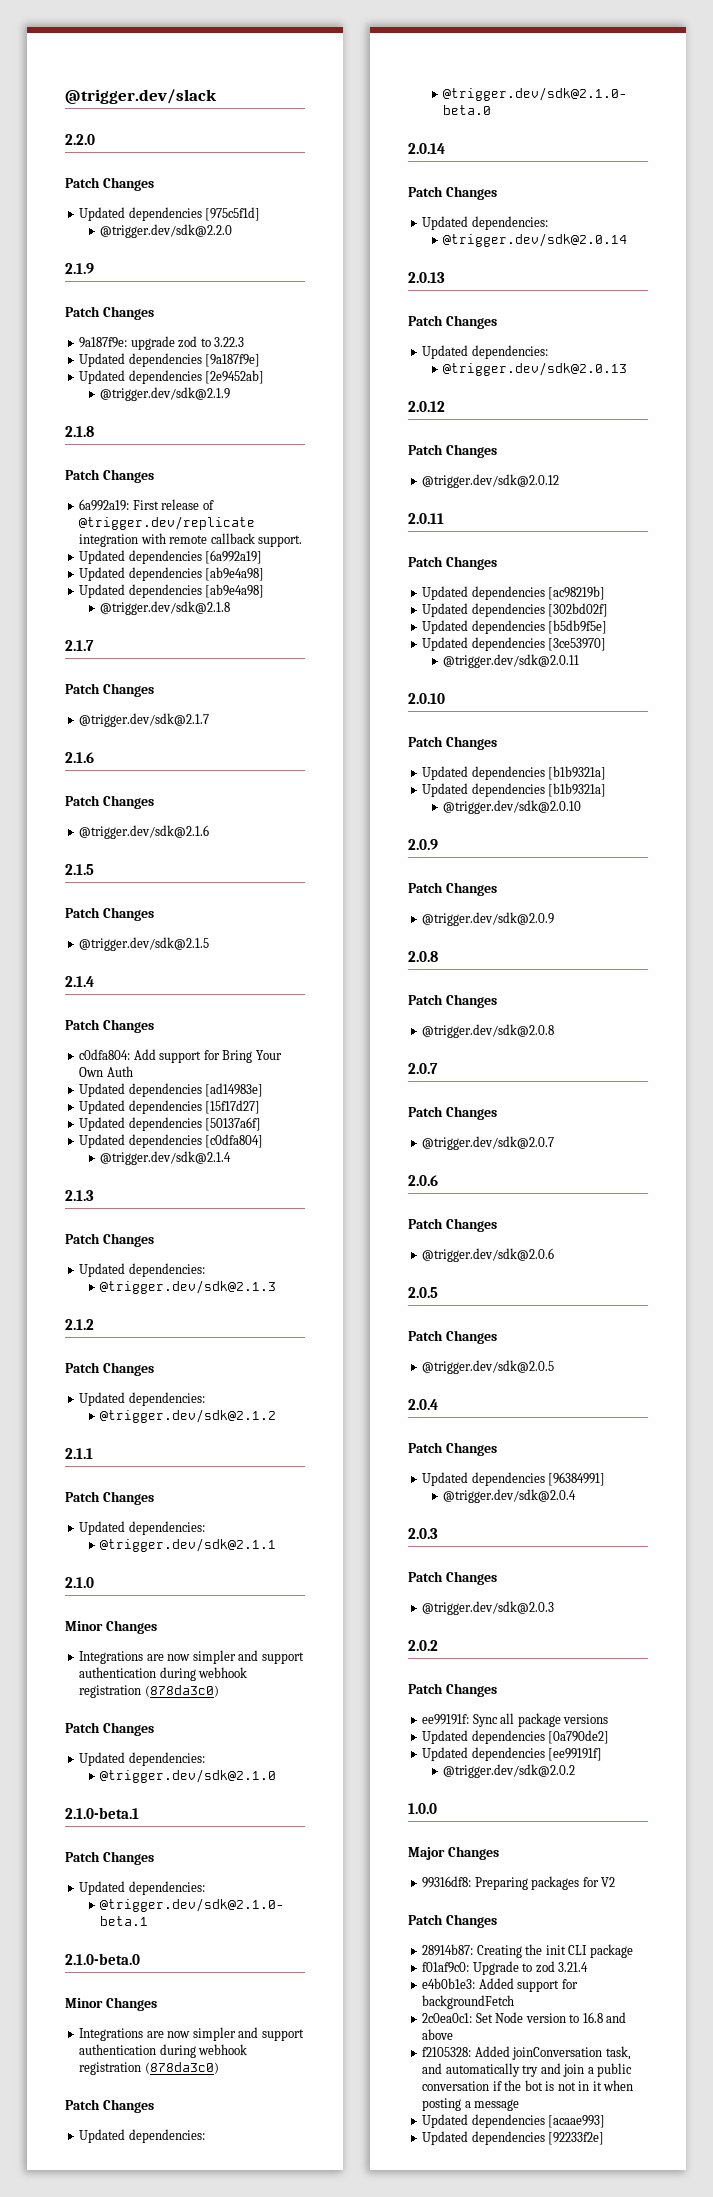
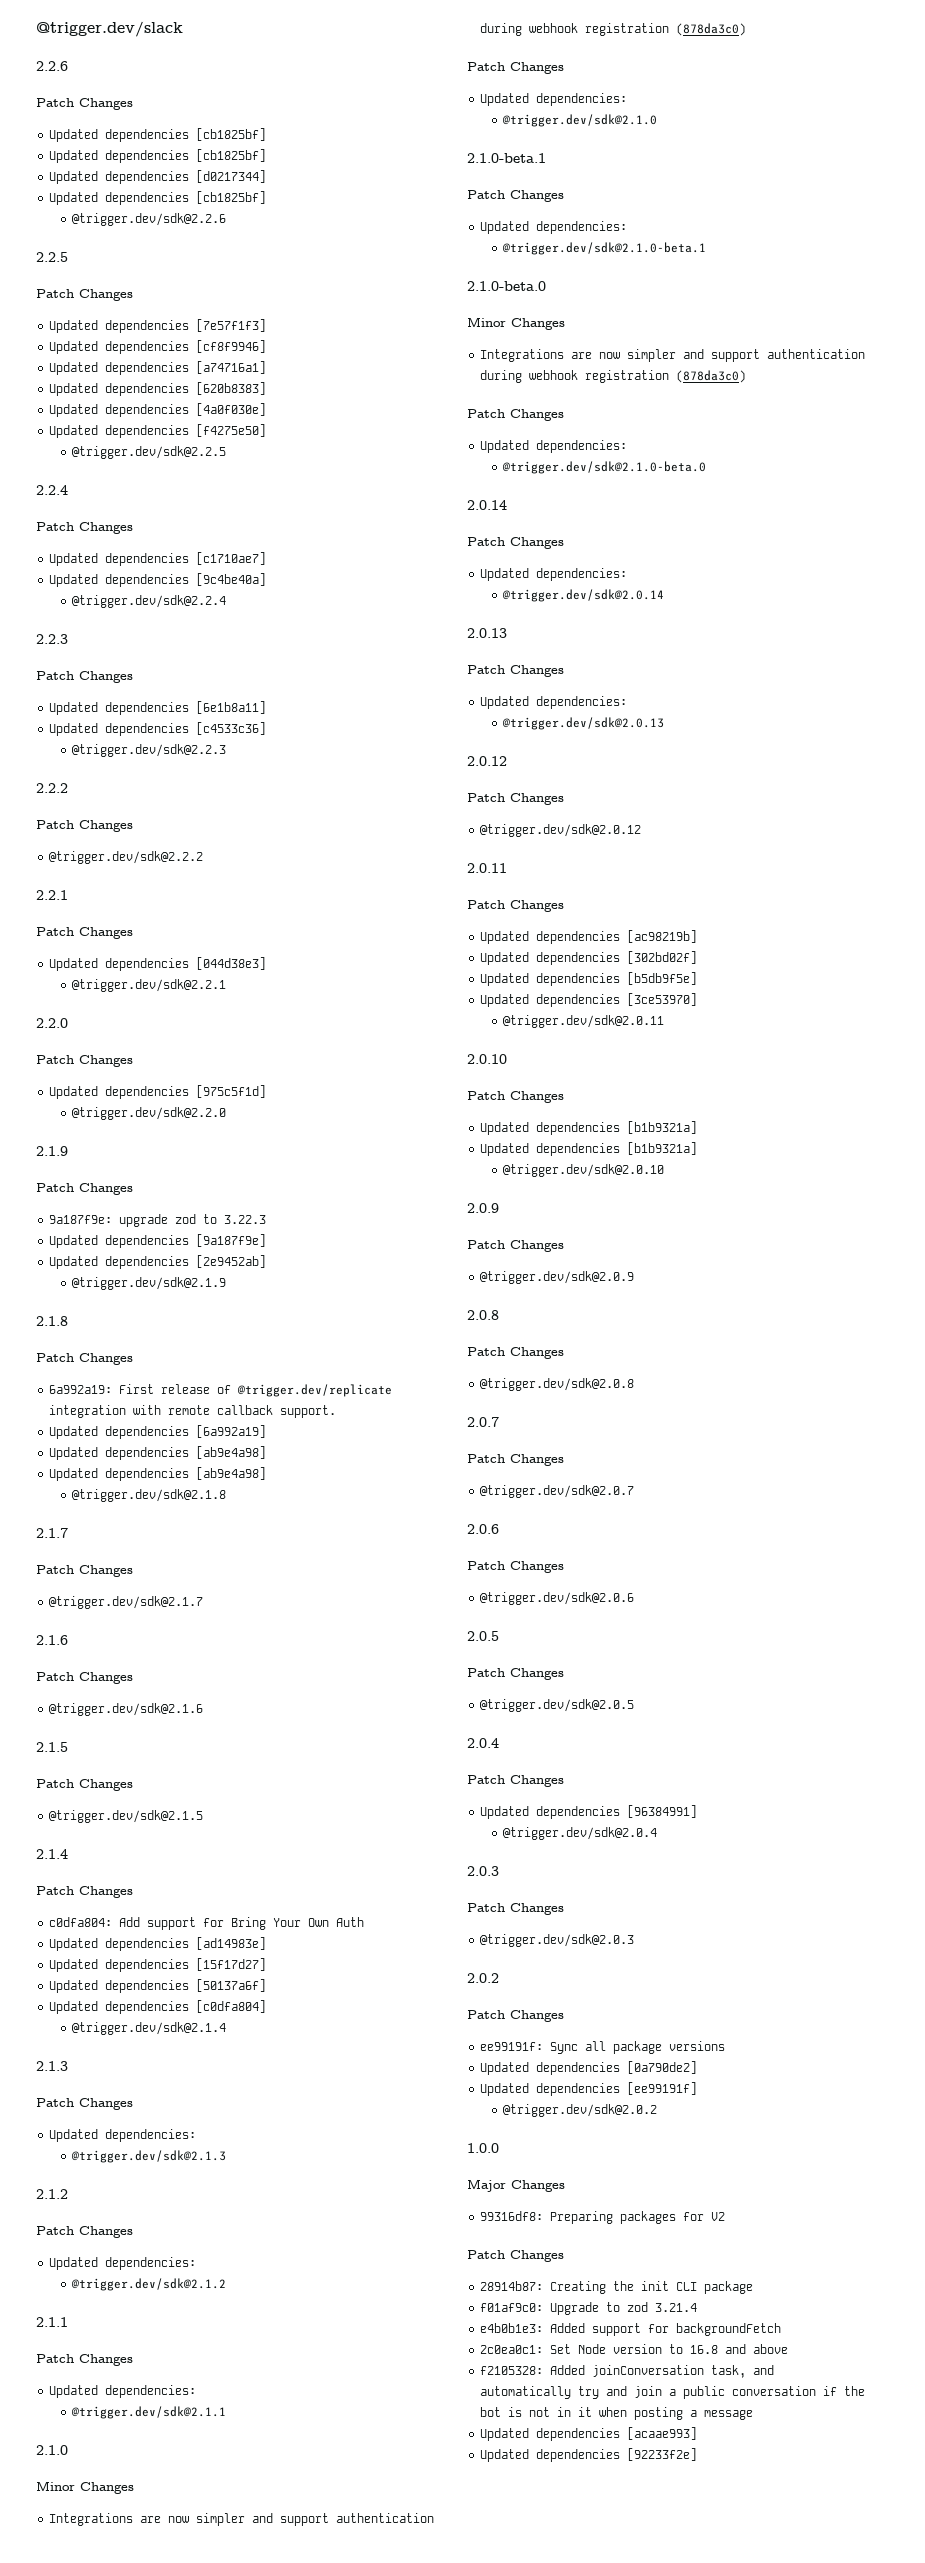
+ 2.2.6
+ Patch Changes
+ Updated dependencies [cb1825bf]
+ Updated dependencies [cb1825bf]
+ Updated dependencies [d0217344]
+ Updated dependencies [cb1825bf]
+ @trigger.dev/sdk@2.2.6
+ 2.2.5
+ Patch Changes
+ Updated dependencies [7e57f1f3]
+ Updated dependencies [cf8f9946]
+ Updated dependencies [a74716a1]
+ Updated dependencies [620b8383]
+ Updated dependencies [4a0f030e]
+ Updated dependencies [f4275e50]
+ @trigger.dev/sdk@2.2.5
+ 2.2.4
+ Patch Changes
+ Updated dependencies [c1710ae7]
+ Updated dependencies [9c4be40a]
+ @trigger.dev/sdk@2.2.4
+ 2.2.3
+ Patch Changes
+ Updated dependencies [6e1b8a11]
+ Updated dependencies [c4533c36]
+ @trigger.dev/sdk@2.2.3
+ 2.2.2
+ Patch Changes
+ @trigger.dev/sdk@2.2.2
+ 2.2.1
+ Patch Changes
+ Updated dependencies [044d38e3]
+ @trigger.dev/sdk@2.2.1

